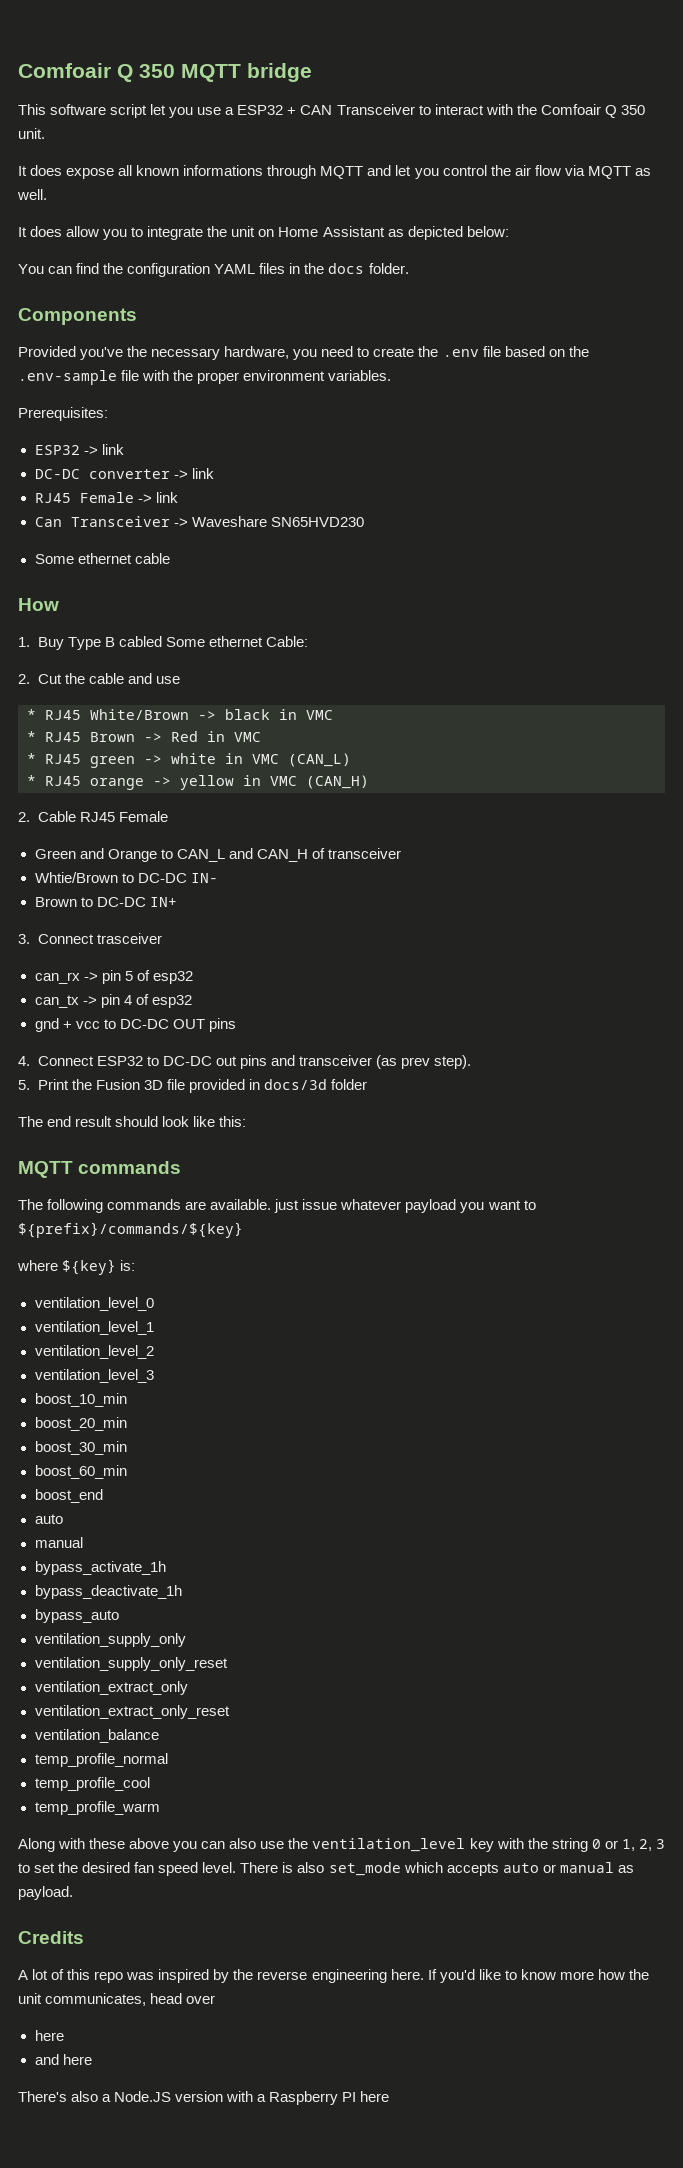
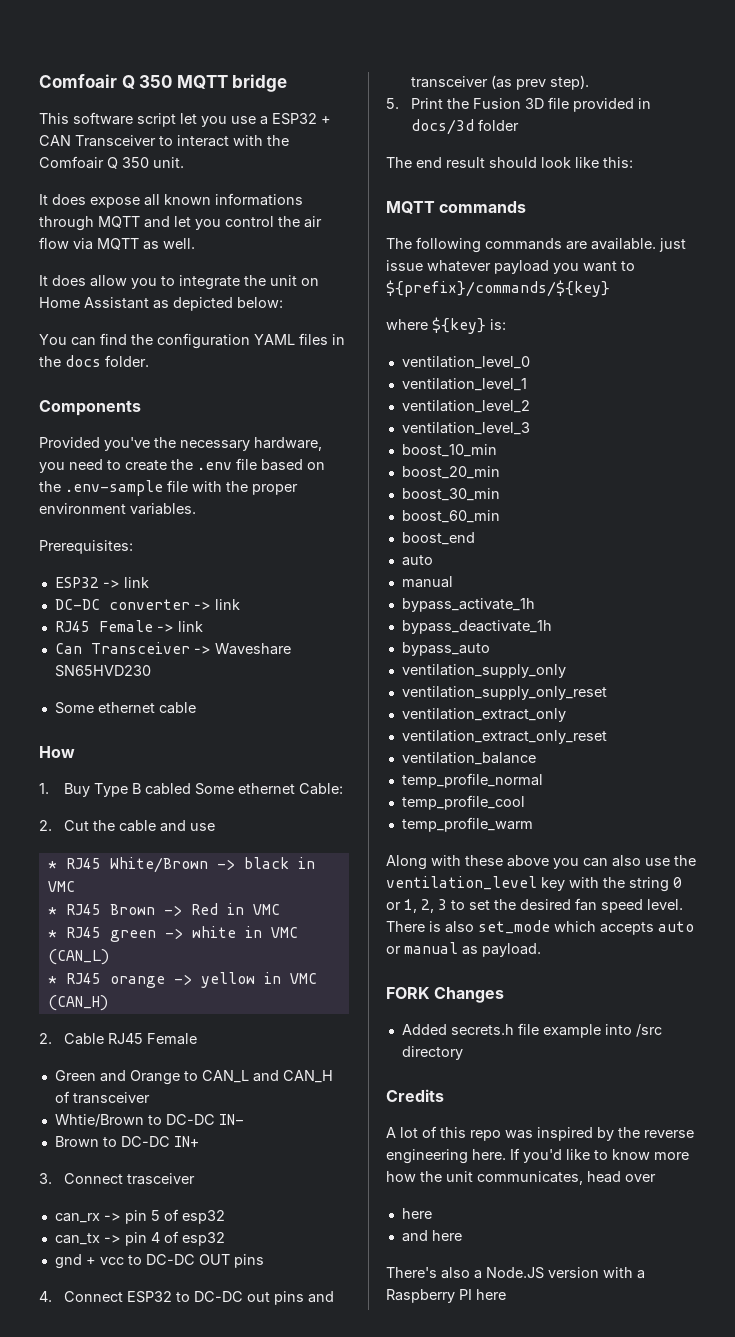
+ FORK Changes
+ Added secrets.h file example into /src directory

